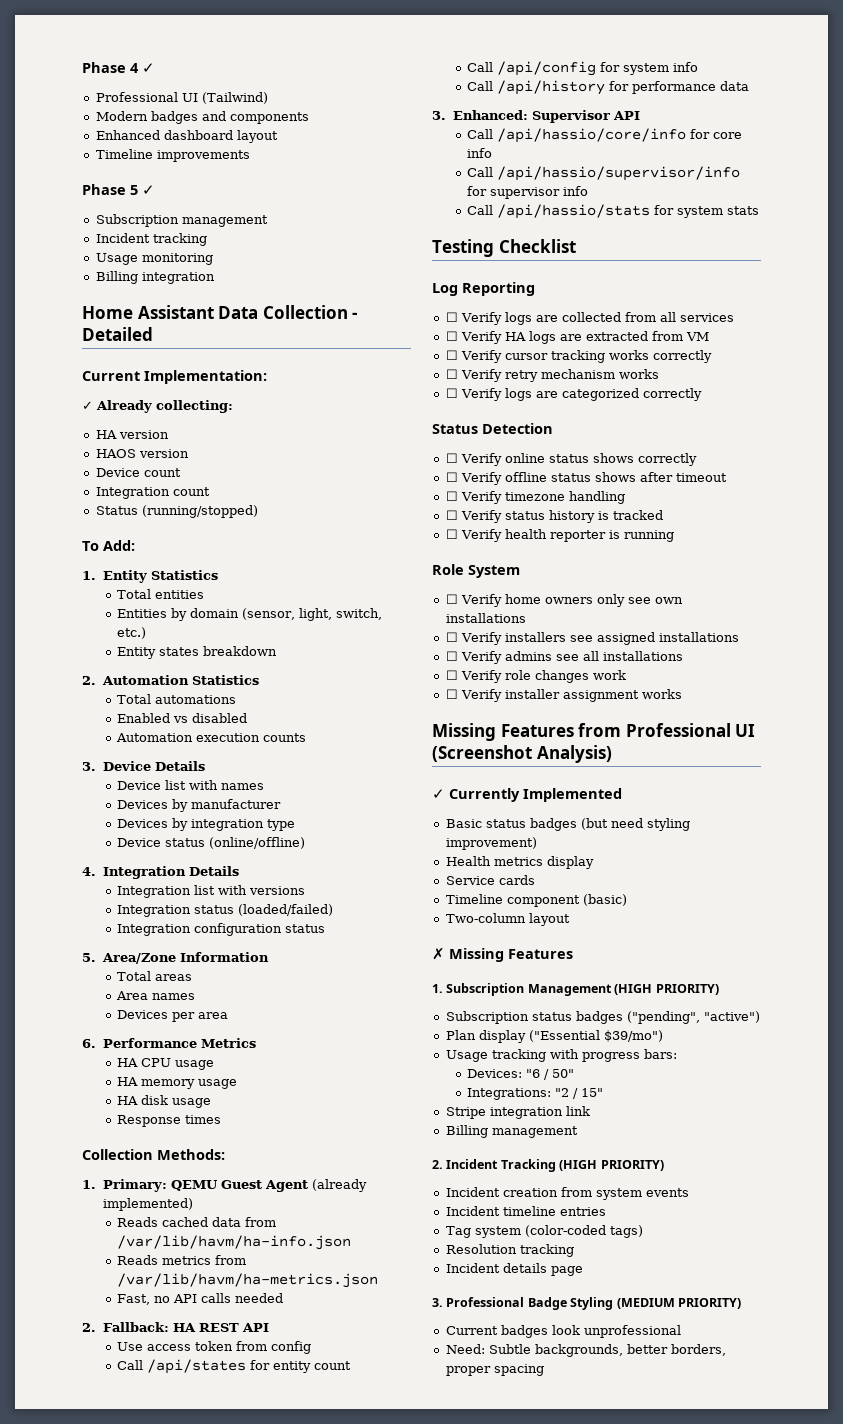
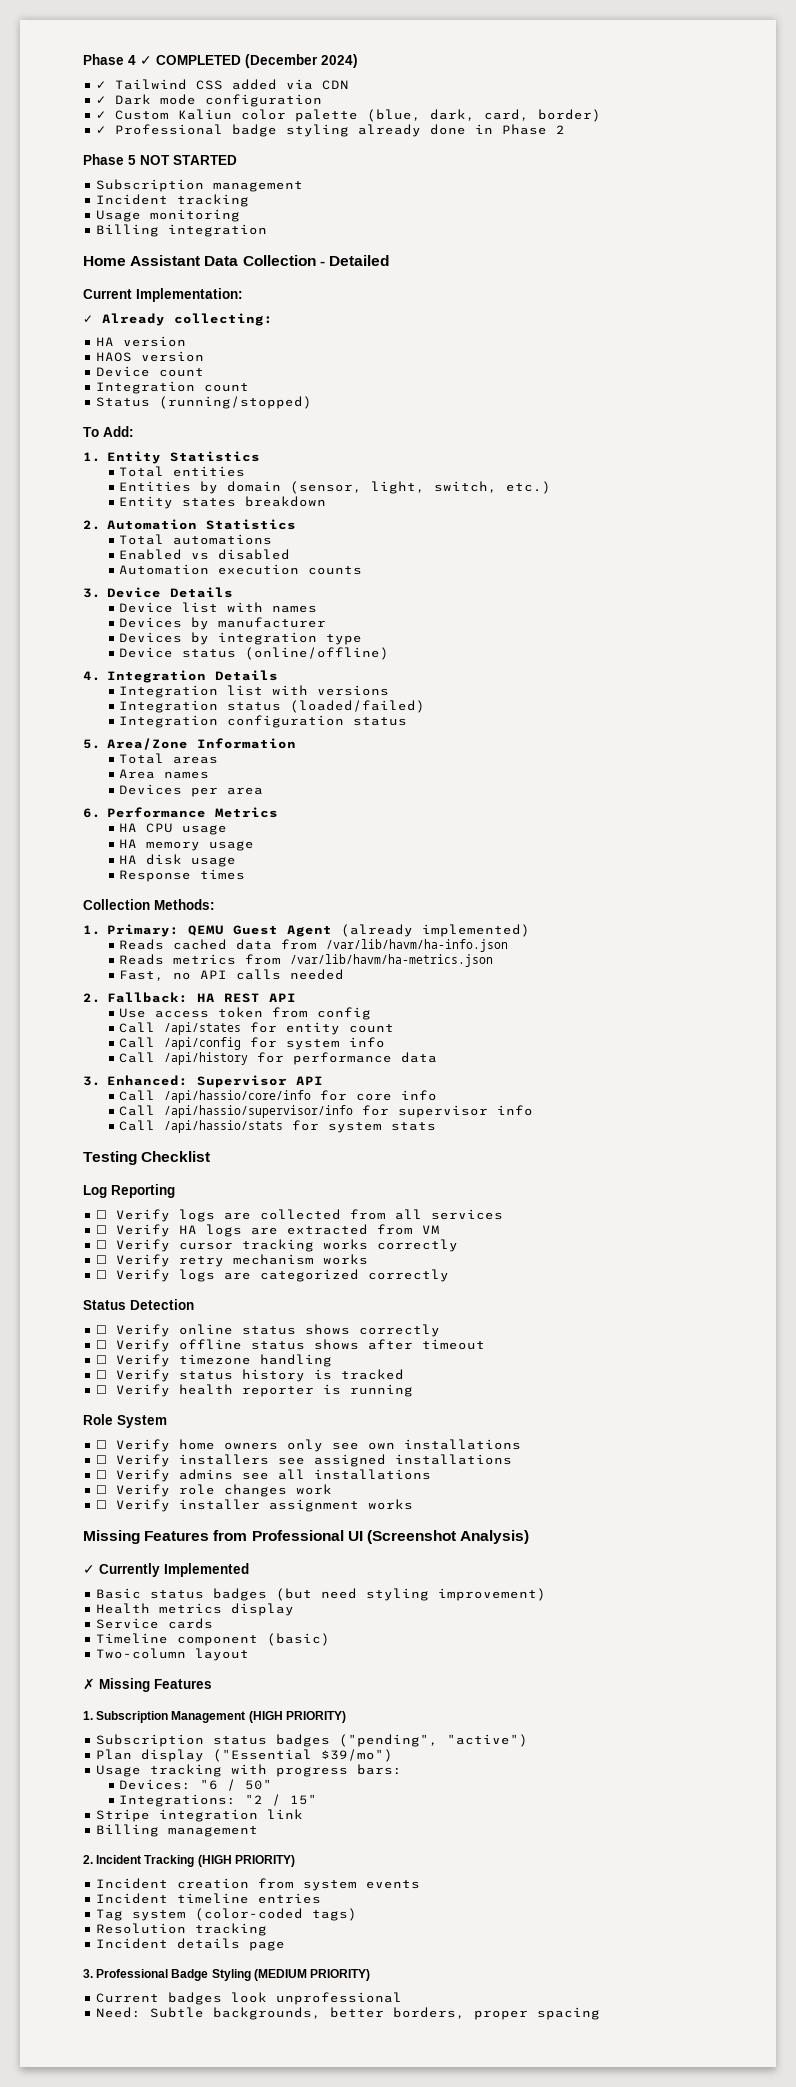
- Phase 4 ✓
- Professional UI (Tailwind)
- Modern badges and components
- Enhanced dashboard layout
- Timeline improvements
+ Phase 4 ✓ COMPLETED (December 2024)
+ ✓ Tailwind CSS added via CDN
+ ✓ Dark mode configuration
+ ✓ Custom Kaliun color palette (blue, dark, card, border)
+ ✓ Professional badge styling already done in Phase 2
- Phase 5 ✓
+ Phase 5 NOT STARTED

